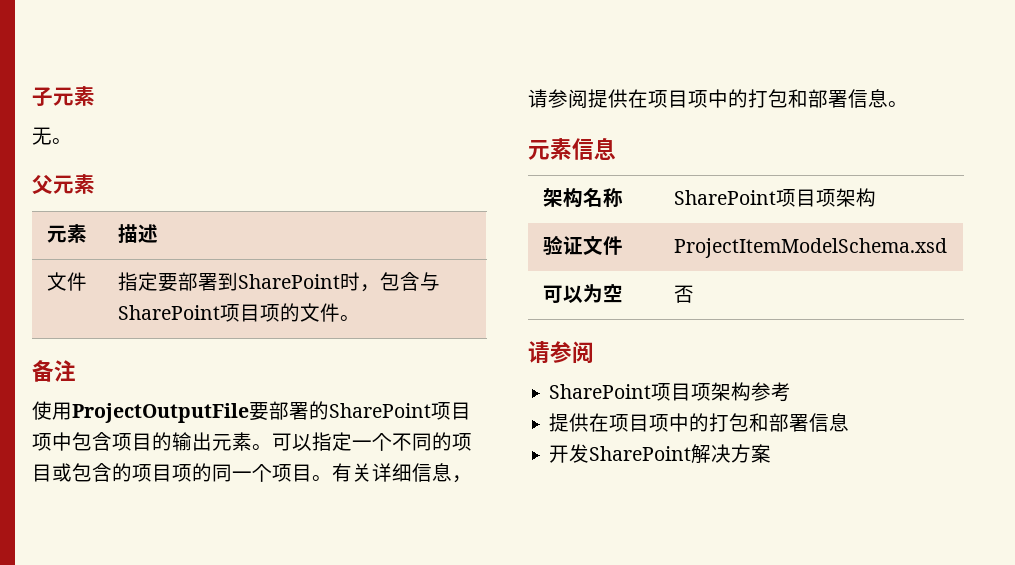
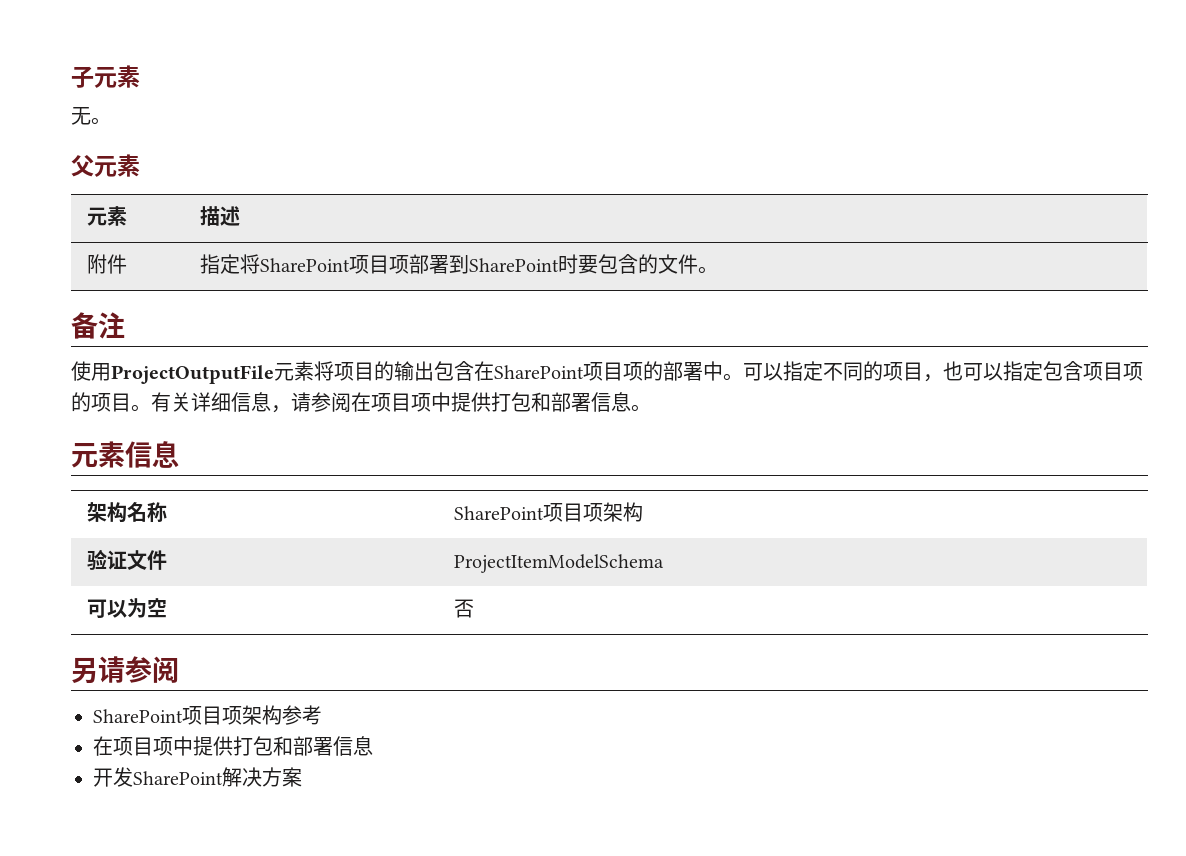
- 文件 | 指定要部署到SharePoint时，包含与SharePoint项目项的文件。
+ 附件 | 指定将SharePoint项目项部署到SharePoint时要包含的文件。
- 使用ProjectOutputFile要部署的SharePoint项目项中包含项目的输出元素。
+ 使用ProjectOutputFile元素将项目的输出包含在SharePoint项目项的部署中。
- 可以指定一个不同的项目或包含的项目项的同一个项目。
+ 可以指定不同的项目，也可以指定包含项目项的项目。
- 有关详细信息，请参阅提供在项目项中的打包和部署信息。
+ 有关详细信息，请参阅在项目项中提供打包和部署信息。
- 验证文件 | ProjectItemModelSchema.xsd
+ 验证文件 | ProjectItemModelSchema
  可以为空 | 否
- 请参阅
+ 另请参阅
  SharePoint项目项架构参考
- 提供在项目项中的打包和部署信息
+ 在项目项中提供打包和部署信息

